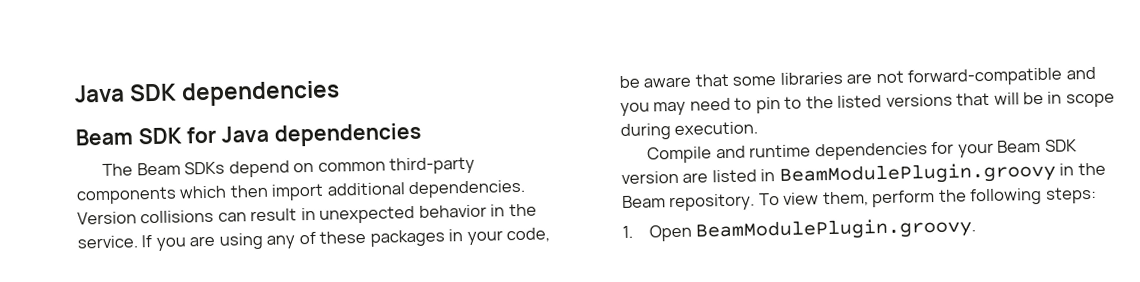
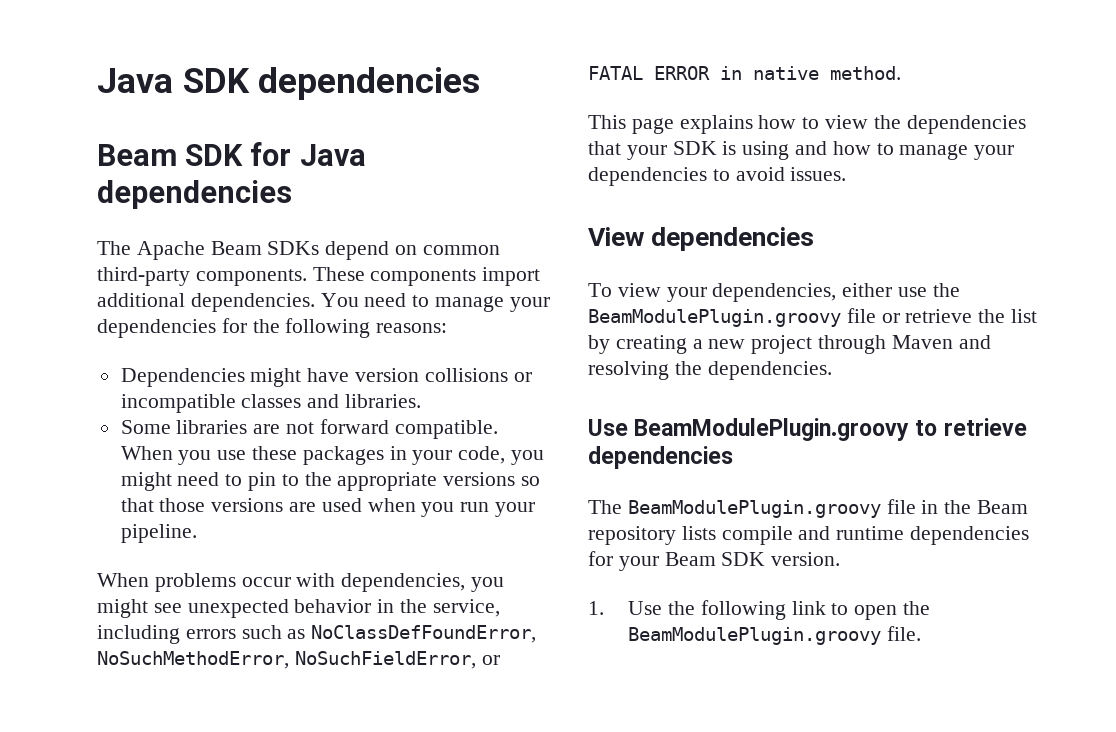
- The Beam SDKs depend on common third-party components which then import additional dependencies. Version collisions can result in unexpected behavior in the service. If you are using any of these packages in your code, be aware that some libraries are not forward-compatible and you may need to pin to the listed versions that will be in scope during execution.
- Compile and runtime dependencies for your Beam SDK version are listed in BeamModulePlugin.groovy in the Beam repository. To view them, perform the following steps:
- 1. Open BeamModulePlugin.groovy.
+ The Apache Beam SDKs depend on common third-party components. These components import additional dependencies. You need to manage your dependencies for the following reasons:
+ Dependencies might have version collisions or incompatible classes and libraries.
+ Some libraries are not forward compatible. When you use these packages in your code, you might need to pin to the appropriate versions so that those versions are used when you run your pipeline.
+ When problems occur with dependencies, you might see unexpected behavior in the service, including errors such as NoClassDefFoundError, NoSuchMethodError, NoSuchFieldError, or FATAL ERROR in native method.
+ This page explains how to view the dependencies that your SDK is using and how to manage your dependencies to avoid issues.
+ View dependencies
+ To view your dependencies, either use the BeamModulePlugin.groovy file or retrieve the list by creating a new project through Maven and resolving the dependencies.
+ Use BeamModulePlugin.groovy to retrieve dependencies
+ The BeamModulePlugin.groovy file in the Beam repository lists compile and runtime dependencies for your Beam SDK version.
+ 1. Use the following link to open the BeamModulePlugin.groovy file.

